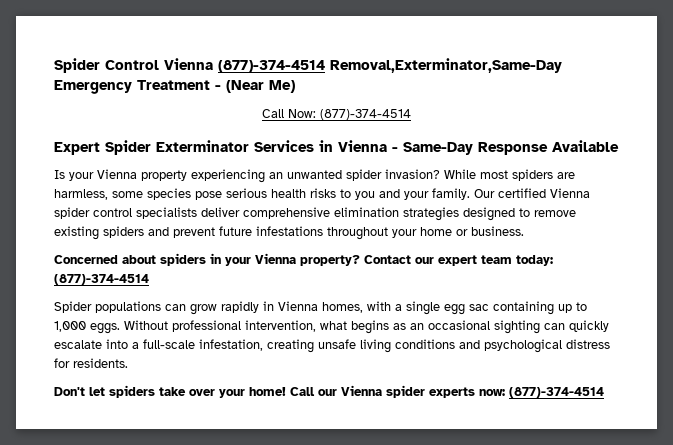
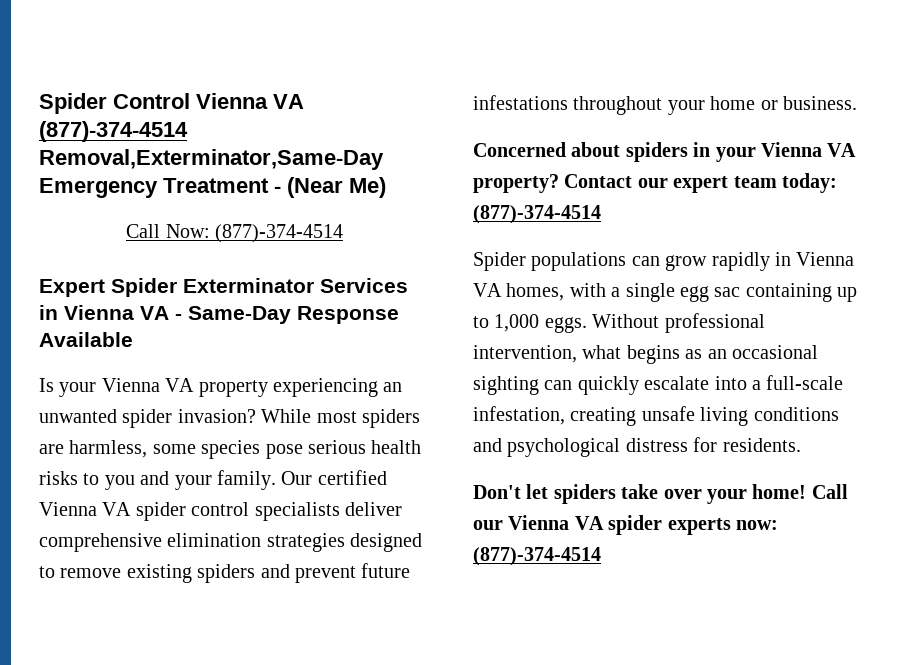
- Spider Control Vienna (877)-374-4514 Removal,Exterminator,Same-Day Emergency Treatment - (Near Me)
+ Spider Control Vienna VA (877)-374-4514 Removal,Exterminator,Same-Day Emergency Treatment - (Near Me)
- Expert Spider Exterminator Services in Vienna - Same-Day Response Available
+ Expert Spider Exterminator Services in Vienna VA - Same-Day Response Available
- Is your Vienna property experiencing an unwanted spider invasion?
+ Is your Vienna VA property experiencing an unwanted spider invasion?
- Our certified Vienna spider control specialists deliver comprehensive elimination strategies designed to remove existing spiders and prevent future infestations throughout your home or business.
+ Our certified Vienna VA spider control specialists deliver comprehensive elimination strategies designed to remove existing spiders and prevent future infestations throughout your home or business.
- Concerned about spiders in your Vienna property?
+ Concerned about spiders in your Vienna VA property?
- Spider populations can grow rapidly in Vienna homes, with a single egg sac containing up to 1,000 eggs.
+ Spider populations can grow rapidly in Vienna VA homes, with a single egg sac containing up to 1,000 eggs.
- Call our Vienna spider experts now: (877)-374-4514
+ Call our Vienna VA spider experts now: (877)-374-4514

